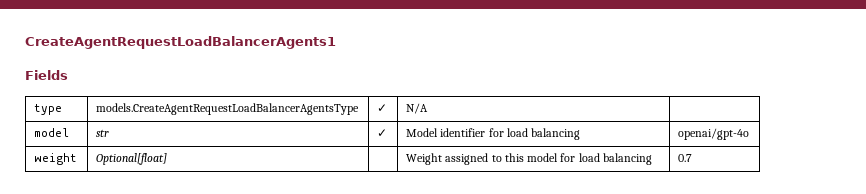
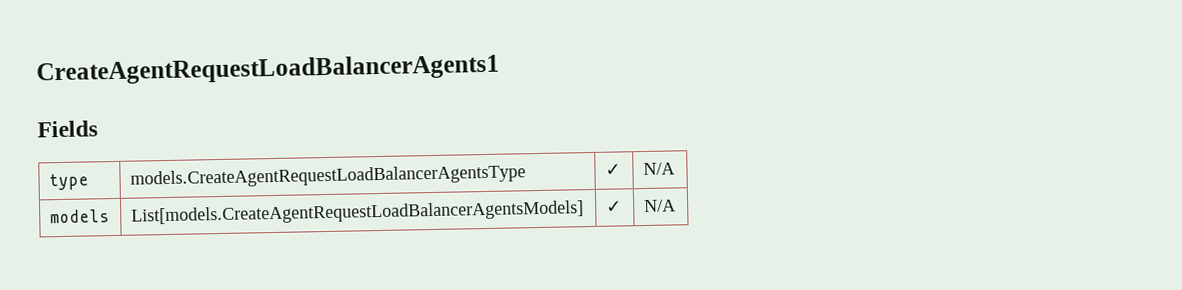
- type | models.CreateAgentRequestLoadBalancerAgentsType | ✓ | N/A |
- model | str | ✓ | Model identifier for load balancing | openai/gpt-4o
- weight | Optional[float] | | Weight assigned to this model for load balancing | 0.7
+ type | models.CreateAgentRequestLoadBalancerAgentsType | ✓ | N/A
+ models | List[models.CreateAgentRequestLoadBalancerAgentsModels] | ✓ | N/A

